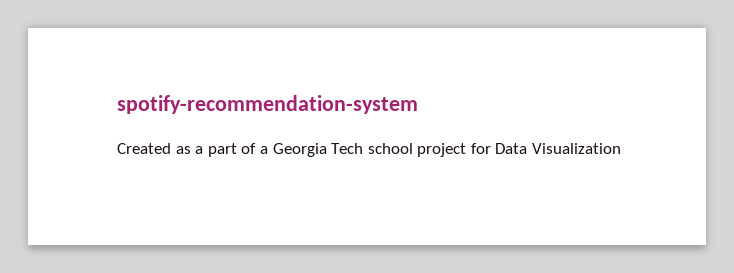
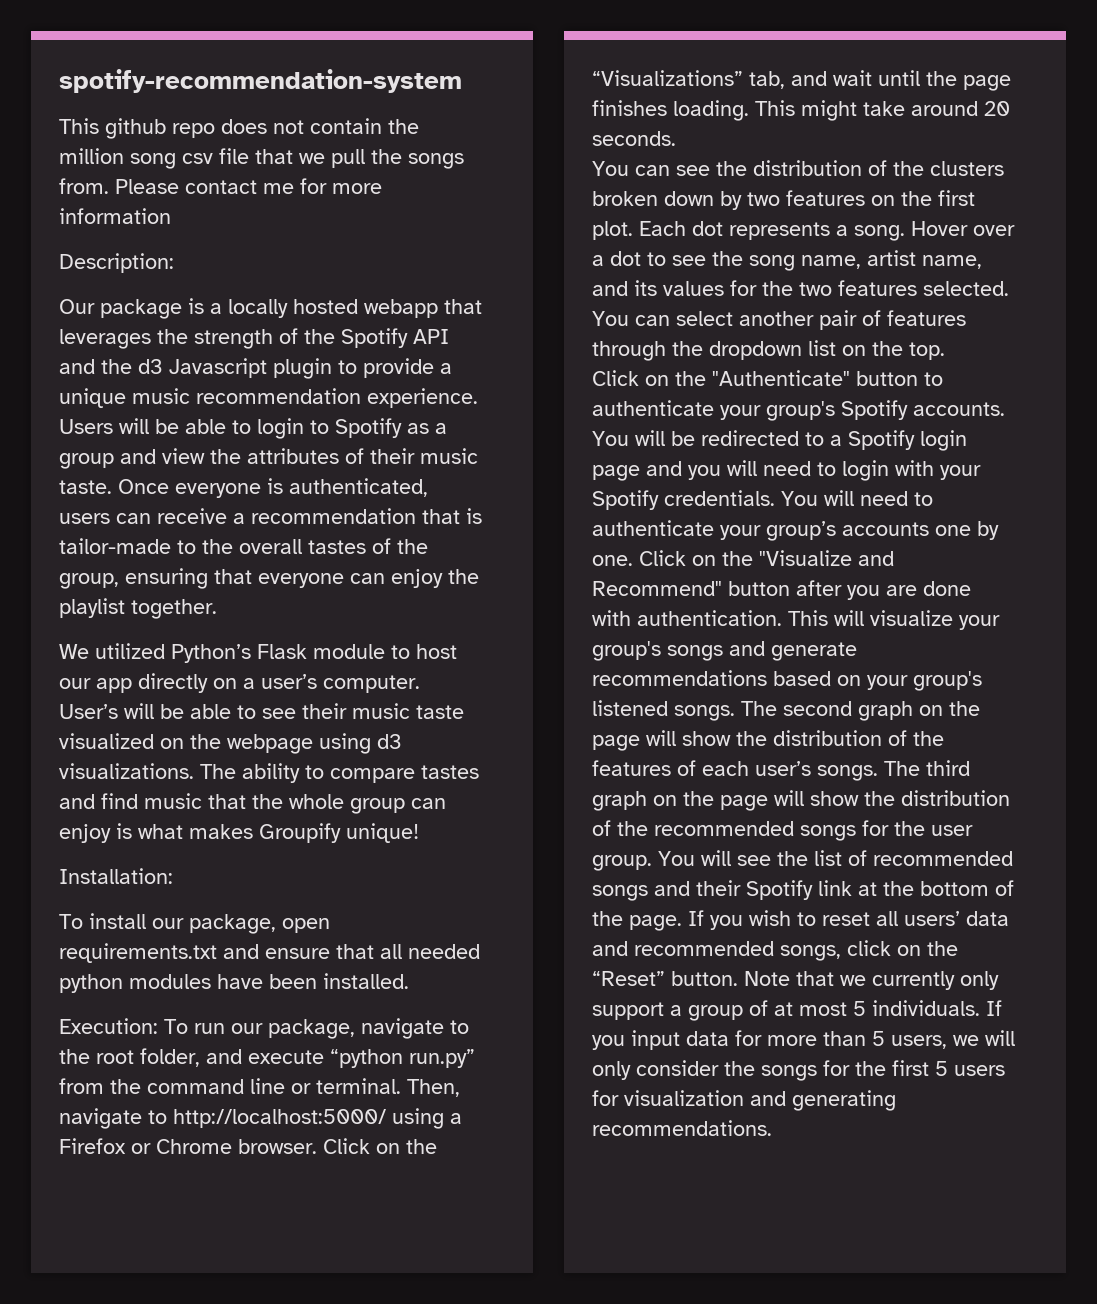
- Created as a part of a Georgia Tech school project for Data Visualization
+ This github repo does not contain the million song csv file that we pull the songs from. Please contact me for more information
+ Description:
+ Our package is a locally hosted webapp that leverages the strength of the Spotify API and the d3 Javascript plugin to provide a unique music recommendation experience. Users will be able to login to Spotify as a group and view the attributes of their music taste. Once everyone is authenticated, users can receive a recommendation that is tailor-made to the overall tastes of the group, ensuring that everyone can enjoy the playlist together.
+ We utilized Python’s Flask module to host our app directly on a user’s computer. User’s will be able to see their music taste visualized on the webpage using d3 visualizations. The ability to compare tastes and find music that the whole group can enjoy is what makes Groupify unique!
+ Installation:
+ To install our package, open requirements.txt and ensure that all needed python modules have been installed.
+ Execution: To run our package, navigate to the root folder, and execute “python run.py” from the command line or terminal. Then, navigate to http://localhost:5000/ using a Firefox or Chrome browser. Click on the “Visualizations” tab, and wait until the page finishes loading. This might take around 20 seconds.
+ You can see the distribution of the clusters broken down by two features on the first plot. Each dot represents a song. Hover over a dot to see the song name, artist name, and its values for the two features selected. You can select another pair of features through the dropdown list on the top.
+ Click on the "Authenticate" button to authenticate your group's Spotify accounts. You will be redirected to a Spotify login page and you will need to login with your Spotify credentials. You will need to authenticate your group’s accounts one by one. Click on the "Visualize and Recommend" button after you are done with authentication. This will visualize your group's songs and generate recommendations based on your group's listened songs. The second graph on the page will show the distribution of the features of each user’s songs. The third graph on the page will show the distribution of the recommended songs for the user group. You will see the list of recommended songs and their Spotify link at the bottom of the page. If you wish to reset all users’ data and recommended songs, click on the “Reset” button. Note that we currently only support a group of at most 5 individuals. If you input data for more than 5 users, we will only consider the songs for the first 5 users for visualization and generating recommendations.

